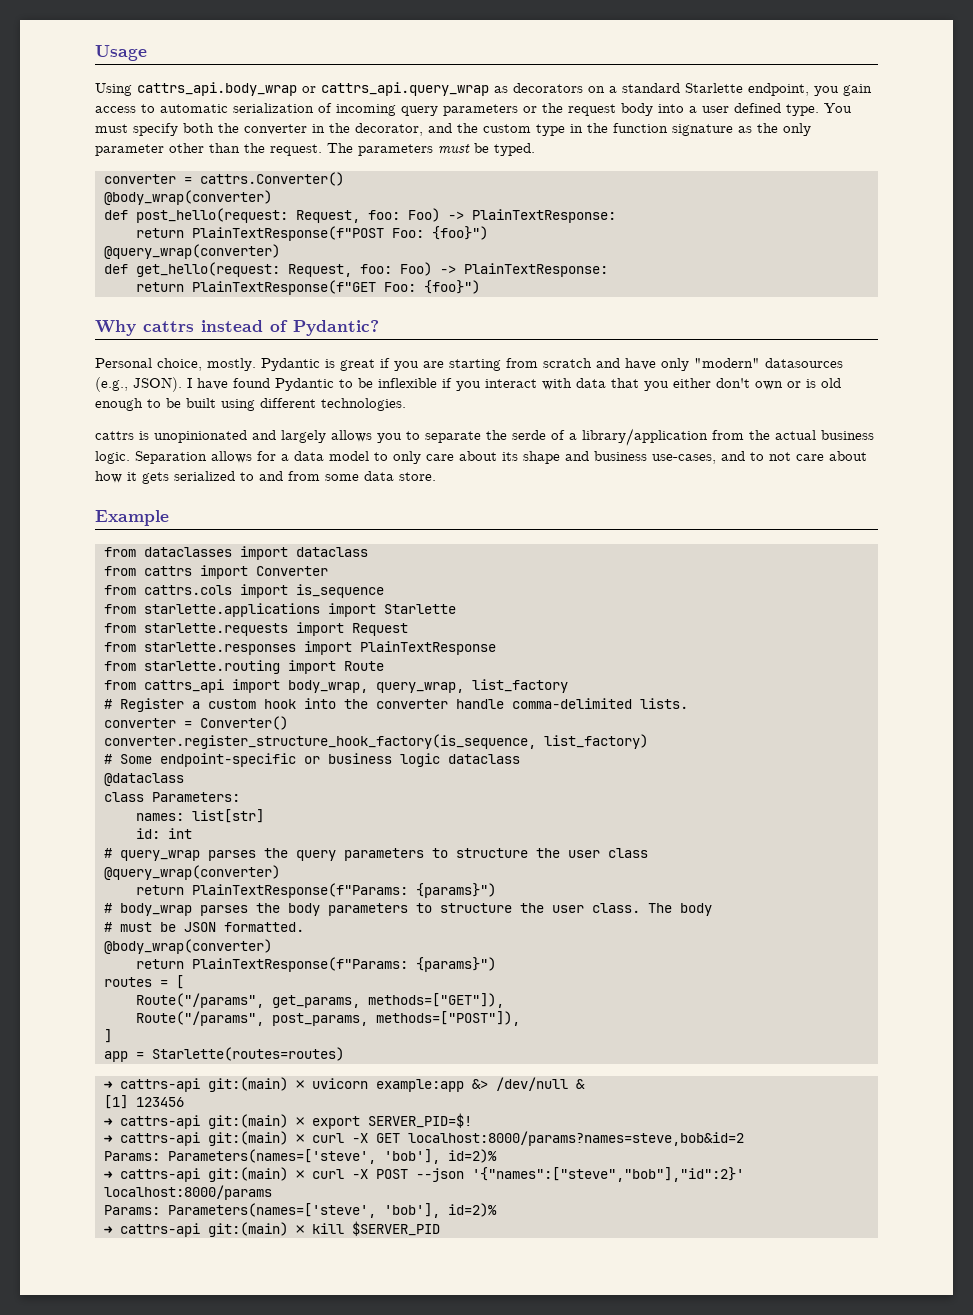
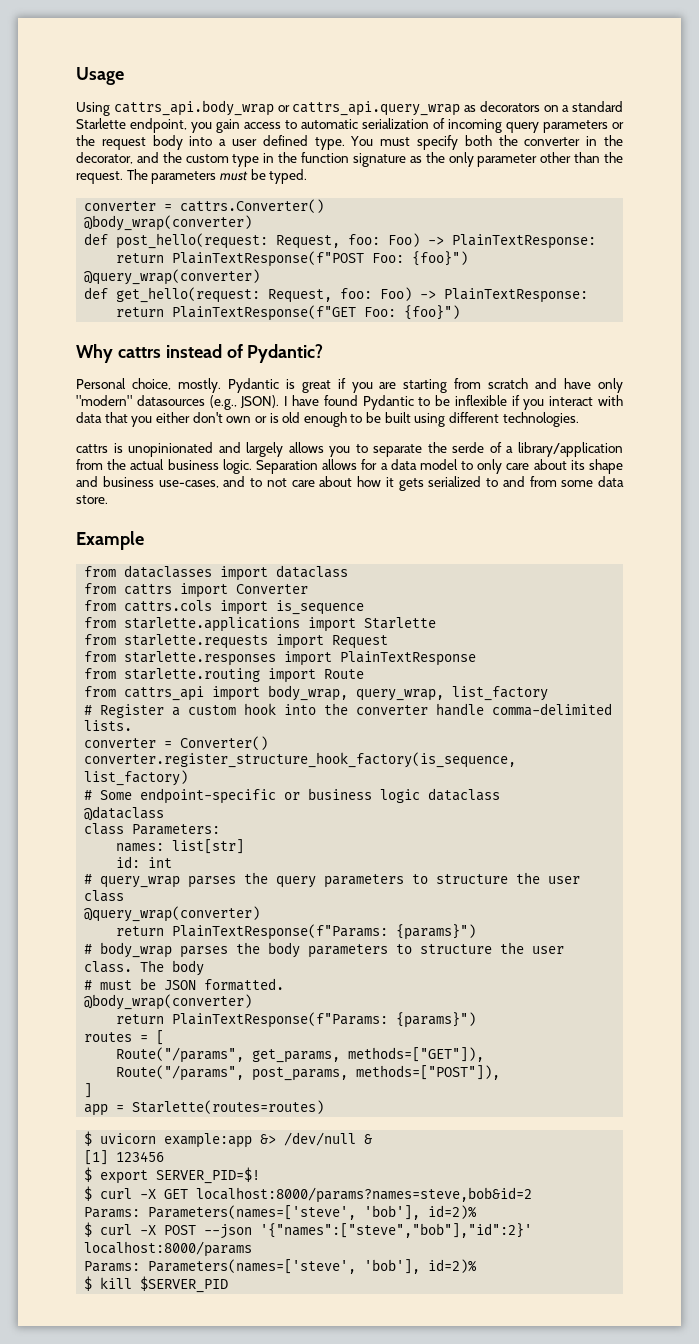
- ➜ cattrs-api git:(main) ✗ uvicorn example:app &> /dev/null &
+ $ uvicorn example:app &> /dev/null &
- ➜ cattrs-api git:(main) ✗ export SERVER_PID=$!
- ➜ cattrs-api git:(main) ✗ curl -X GET localhost:8000/params?names=steve,bob&id=2
+ $ export SERVER_PID=$!
+ $ curl -X GET localhost:8000/params?names=steve,bob&id=2
- ➜ cattrs-api git:(main) ✗ curl -X POST --json '{"names":["steve","bob"],"id":2}' localhost:8000/params
+ $ curl -X POST --json '{"names":["steve","bob"],"id":2}' localhost:8000/params
- ➜ cattrs-api git:(main) ✗ kill $SERVER_PID
+ $ kill $SERVER_PID

